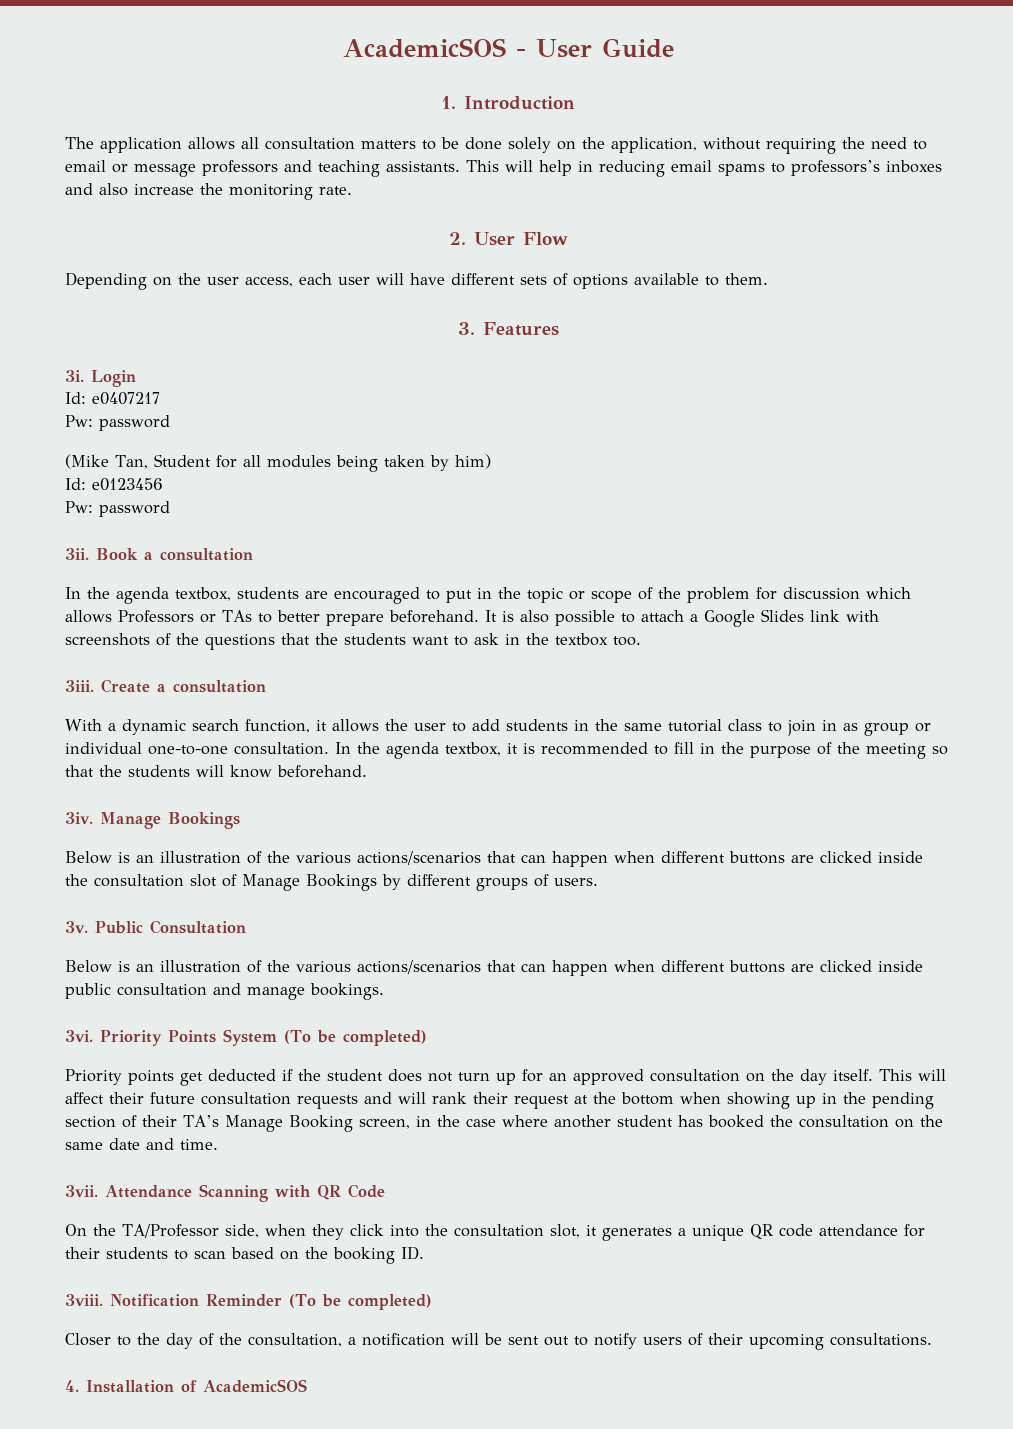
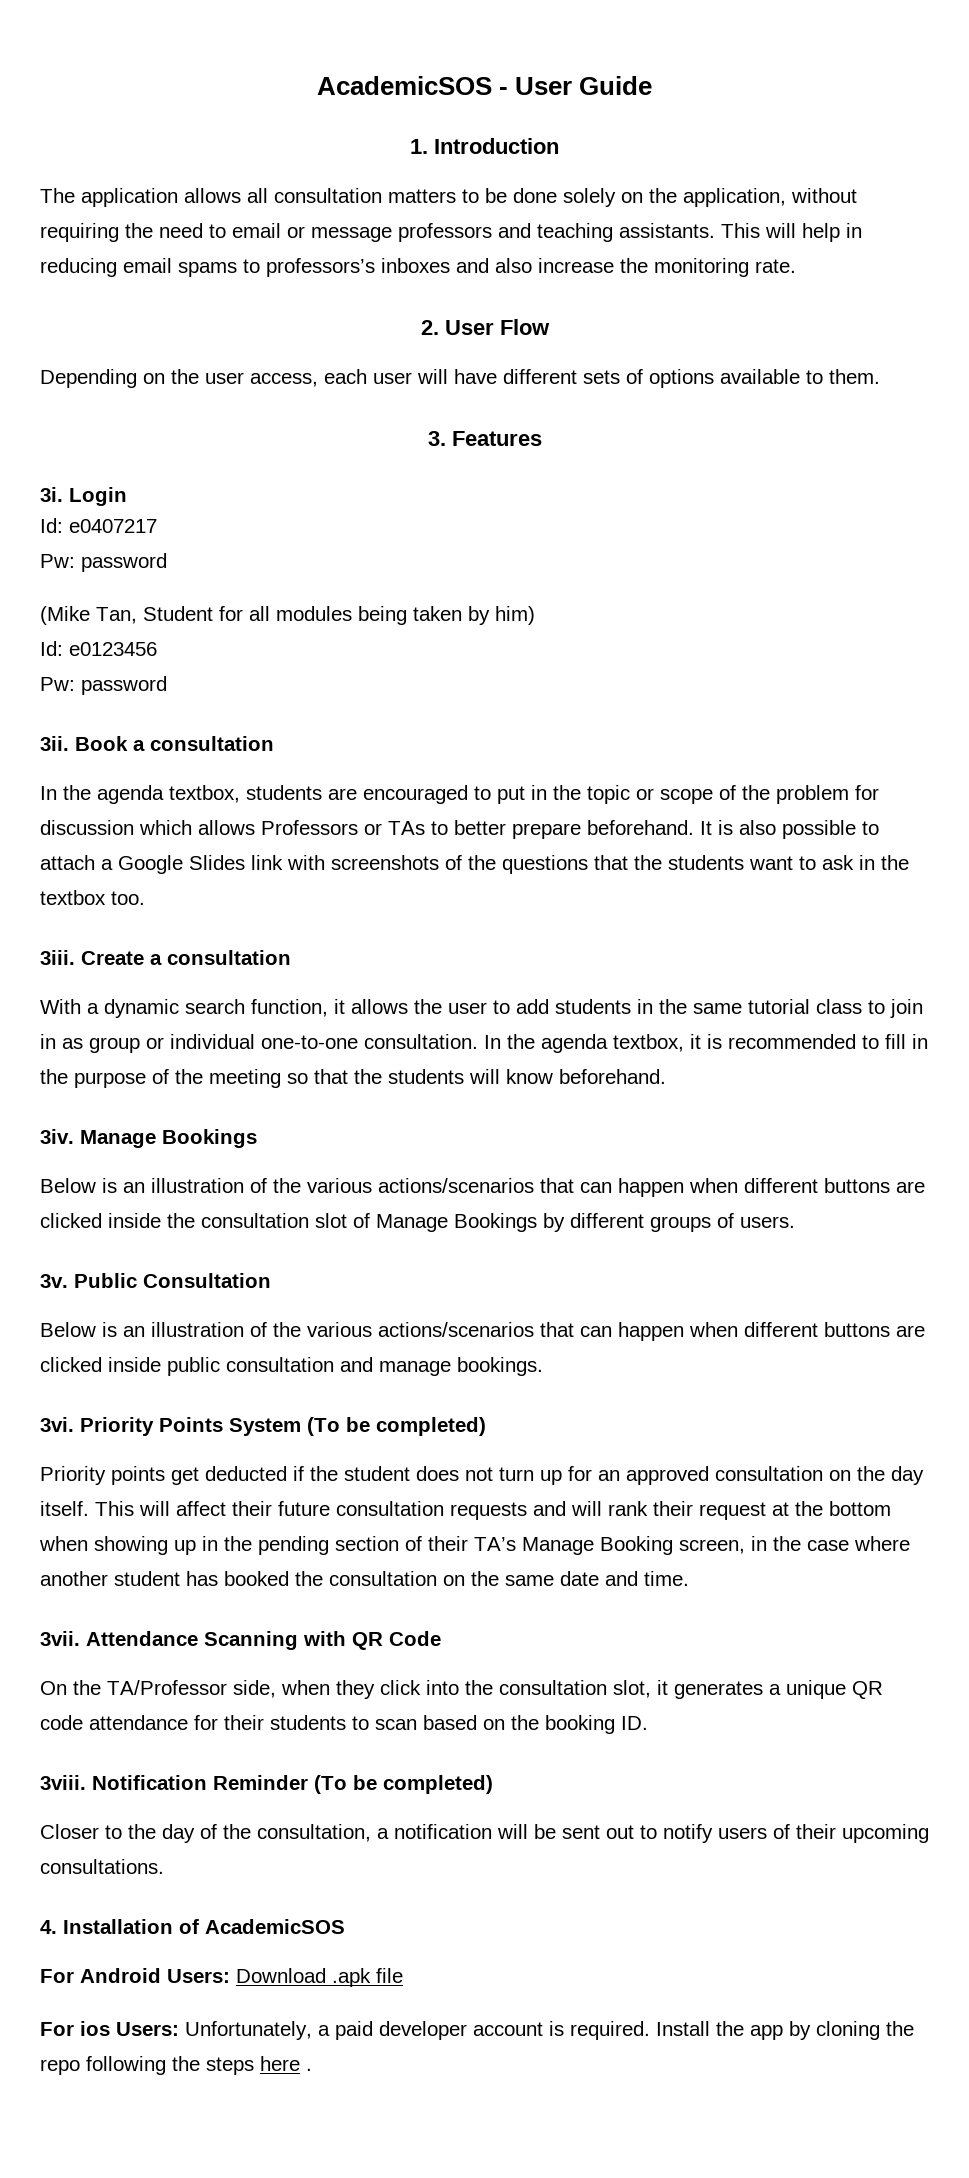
+ For Android Users: Download .apk file
+ For ios Users: Unfortunately, a paid developer account is required. Install the app by cloning the repo following the steps here .

